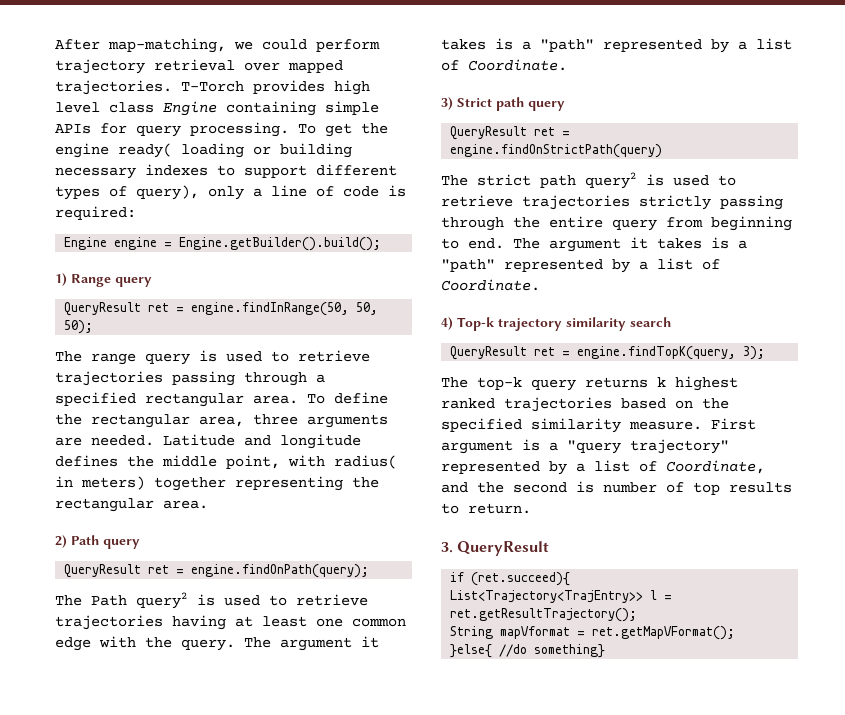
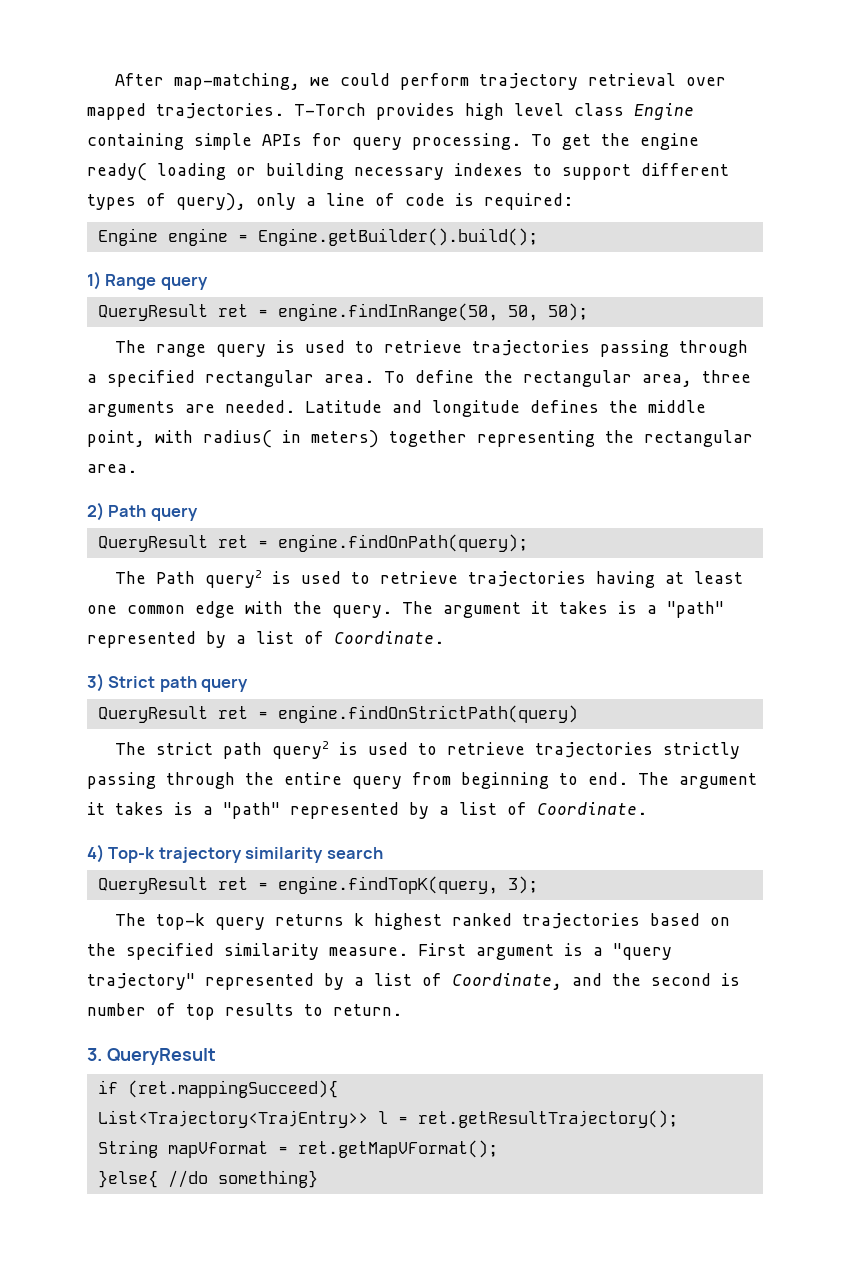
- if (ret.succeed){
+ if (ret.mappingSucceed){

